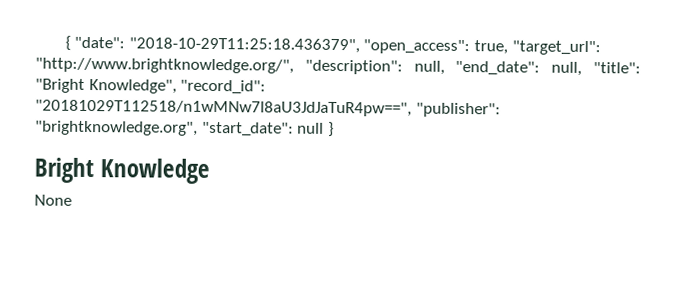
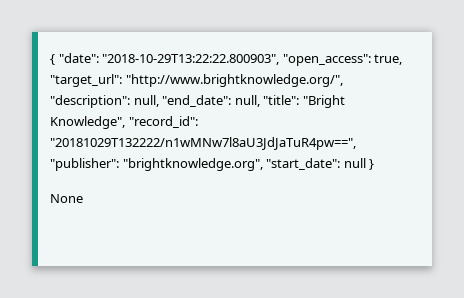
- { "date": "2018-10-29T11:25:18.436379", "open_access": true, "target_url": "http://www.brightknowledge.org/", "description": null, "end_date": null, "title": "Bright Knowledge", "record_id": "20181029T112518/n1wMNw7l8aU3JdJaTuR4pw==", "publisher": "brightknowledge.org", "start_date": null }
+ { "date": "2018-10-29T13:22:22.800903", "open_access": true, "target_url": "http://www.brightknowledge.org/", "description": null, "end_date": null, "title": "Bright Knowledge", "record_id": "20181029T132222/n1wMNw7l8aU3JdJaTuR4pw==", "publisher": "brightknowledge.org", "start_date": null }
- Bright Knowledge

